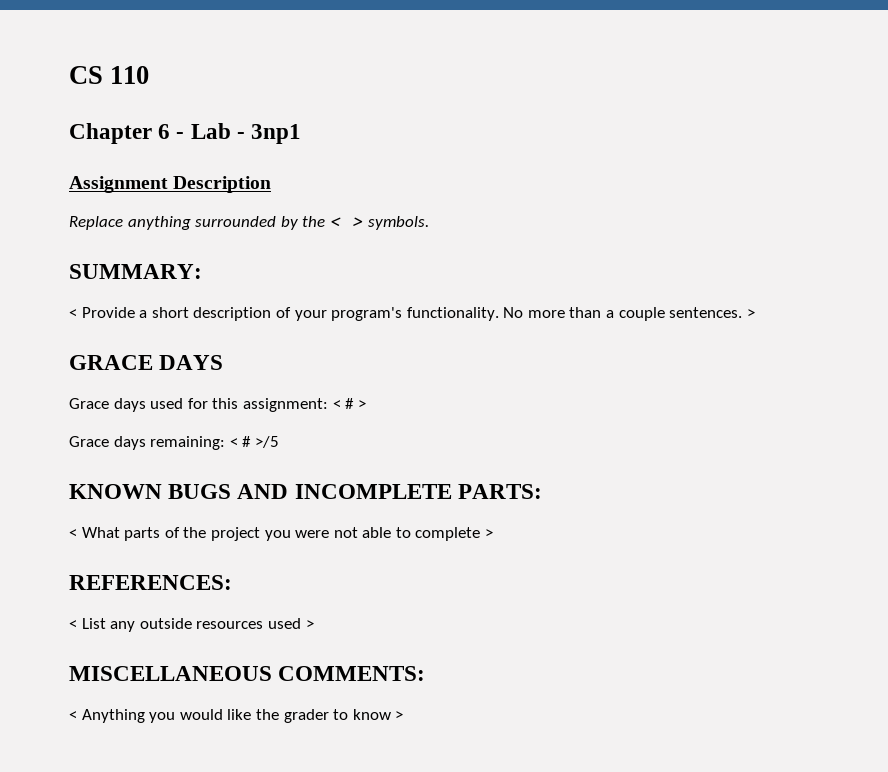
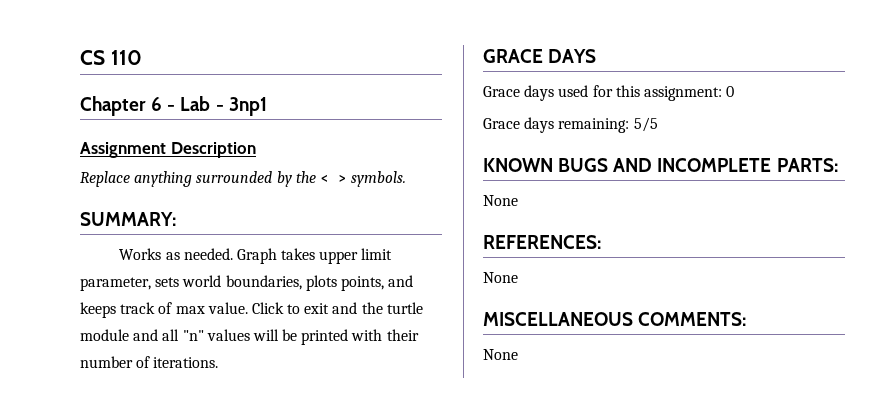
- < Provide a short description of your program's functionality. No more than a couple sentences. >
+ Works as needed. Graph takes upper limit parameter, sets world boundaries, plots points, and keeps track of max value. Click to exit and the turtle module and all "n" values will be printed with their number of iterations.
- Grace days used for this assignment: < # >
+ Grace days used for this assignment: 0
- Grace days remaining: < # >/5
+ Grace days remaining: 5/5
  KNOWN BUGS AND INCOMPLETE PARTS:
- < What parts of the project you were not able to complete >
+ None
  REFERENCES:
- < List any outside resources used >
+ None
  MISCELLANEOUS COMMENTS:
- < Anything you would like the grader to know >
+ None

